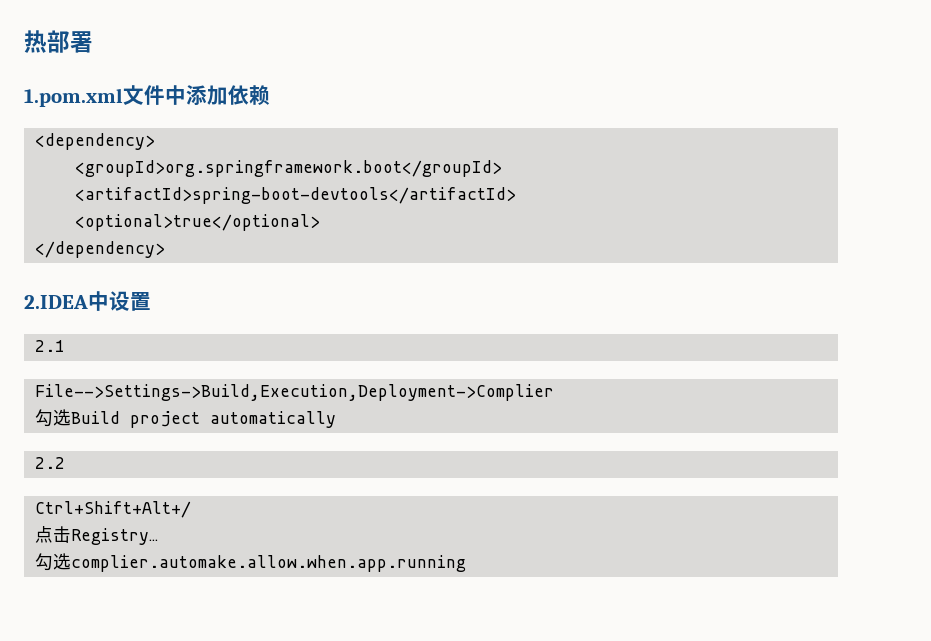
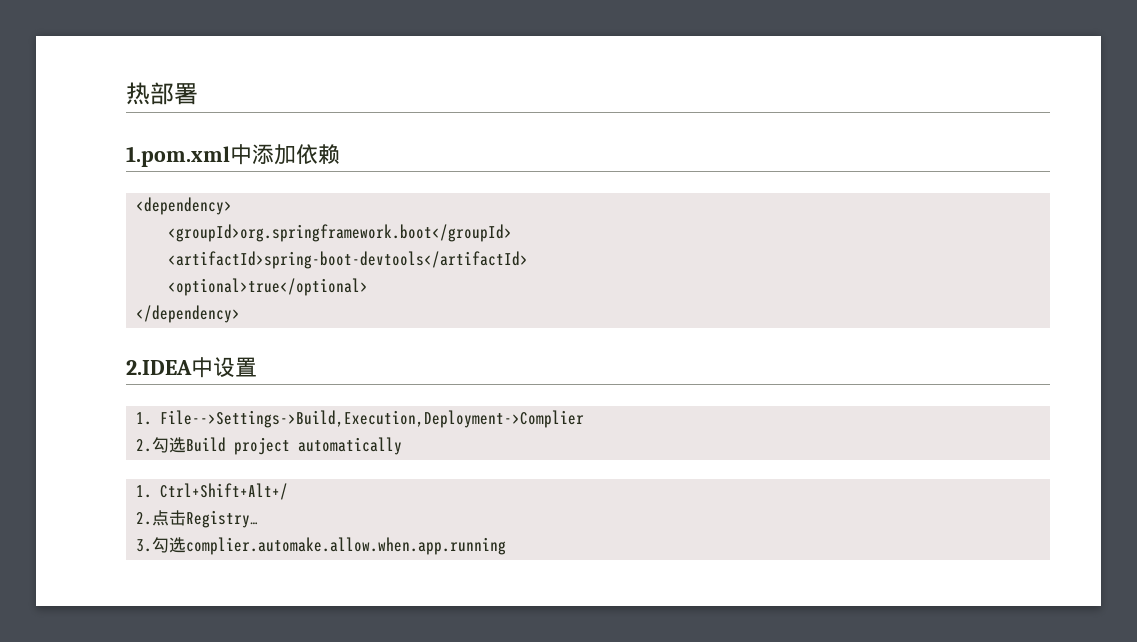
- 1.pom.xml文件中添加依赖
+ 1.pom.xml中添加依赖
- 2.1
- File-->Settings->Build,Execution,Deployment->Complier
+ 1. File-->Settings->Build,Execution,Deployment->Complier
- 勾选Build project automatically
+ 2.勾选Build project automatically
- 2.2
- Ctrl+Shift+Alt+/
+ 1. Ctrl+Shift+Alt+/
- 点击Registry…
+ 2.点击Registry…
- 勾选complier.automake.allow.when.app.running
+ 3.勾选complier.automake.allow.when.app.running

